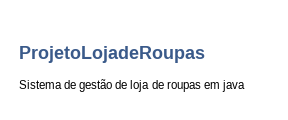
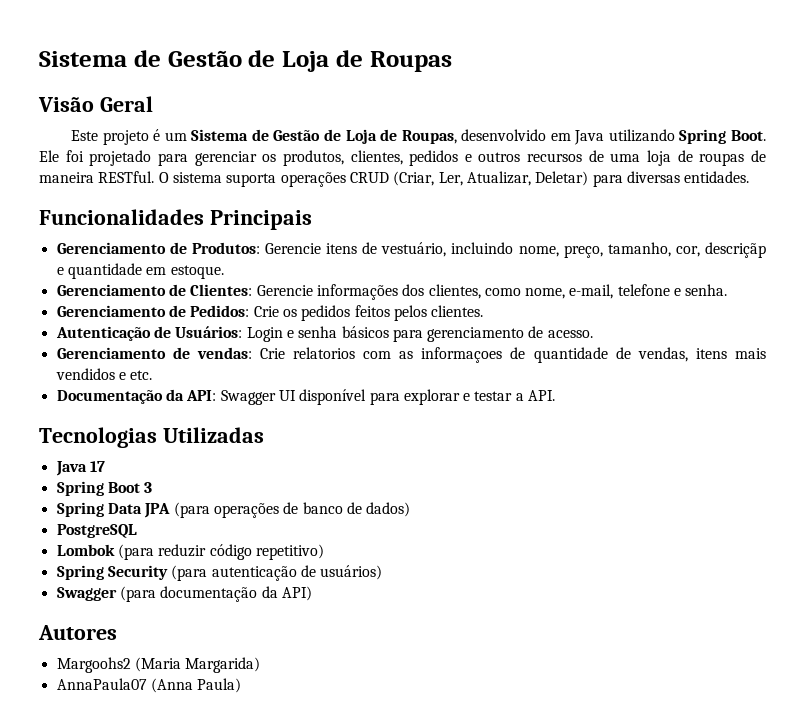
- ProjetoLojadeRoupas
- Sistema de gestão de loja de roupas em java
+ Sistema de Gestão de Loja de Roupas
+ Visão Geral
+ Este projeto é um Sistema de Gestão de Loja de Roupas, desenvolvido em Java utilizando Spring Boot. Ele foi projetado para gerenciar os produtos, clientes, pedidos e outros recursos de uma loja de roupas de maneira RESTful. O sistema suporta operações CRUD (Criar, Ler, Atualizar, Deletar) para diversas entidades.
+ Funcionalidades Principais
+ Gerenciamento de Produtos: Gerencie itens de vestuário, incluindo nome, preço, tamanho, cor, descriçãp e quantidade em estoque.
+ Gerenciamento de Clientes: Gerencie informações dos clientes, como nome, e-mail, telefone e senha.
+ Gerenciamento de Pedidos: Crie os pedidos feitos pelos clientes.
+ Autenticação de Usuários: Login e senha básicos para gerenciamento de acesso.
+ Gerenciamento de vendas: Crie relatorios com as informaçoes de quantidade de vendas, itens mais vendidos e etc.
+ Documentação da API: Swagger UI disponível para explorar e testar a API.
+ Tecnologias Utilizadas
+ Java 17
+ Spring Boot 3
+ Spring Data JPA (para operações de banco de dados)
+ PostgreSQL
+ Lombok (para reduzir código repetitivo)
+ Spring Security (para autenticação de usuários)
+ Swagger (para documentação da API)
+ Autores
+ Margoohs2 (Maria Margarida)
+ AnnaPaula07 (Anna Paula)

